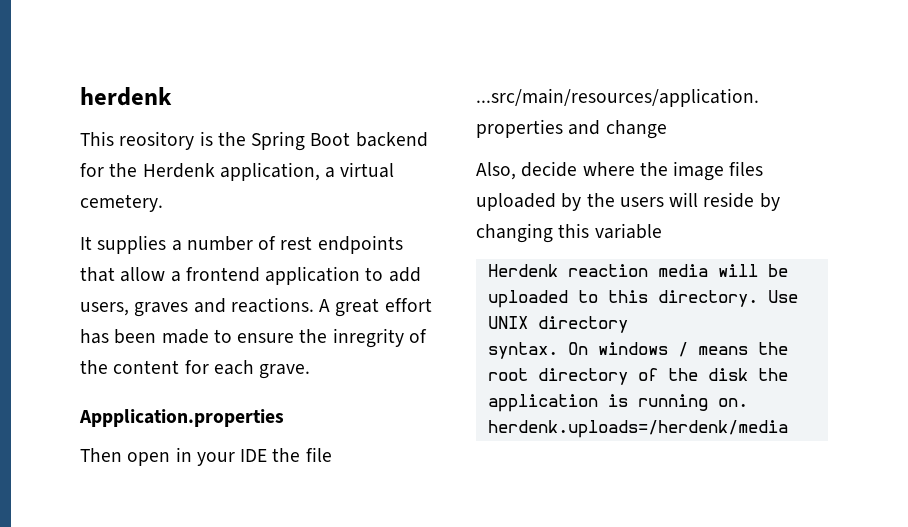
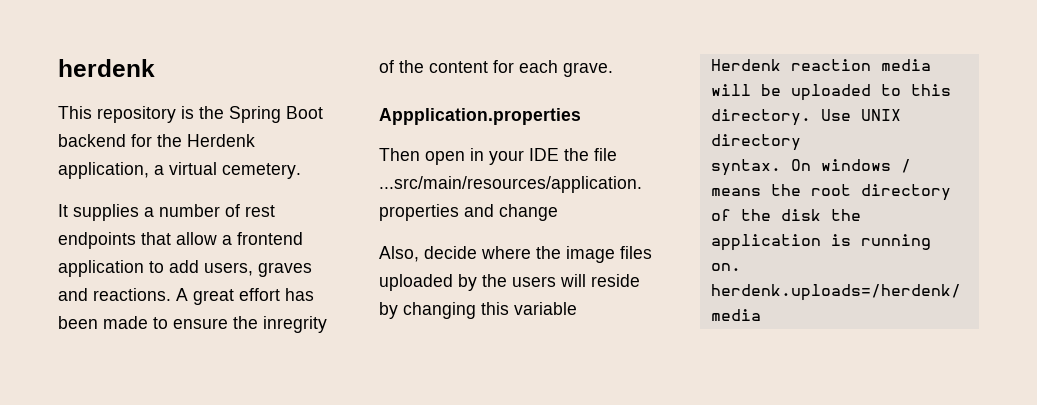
- This reository is the Spring Boot backend for the Herdenk application, a virtual cemetery.
+ This repository is the Spring Boot backend for the Herdenk application, a virtual cemetery.

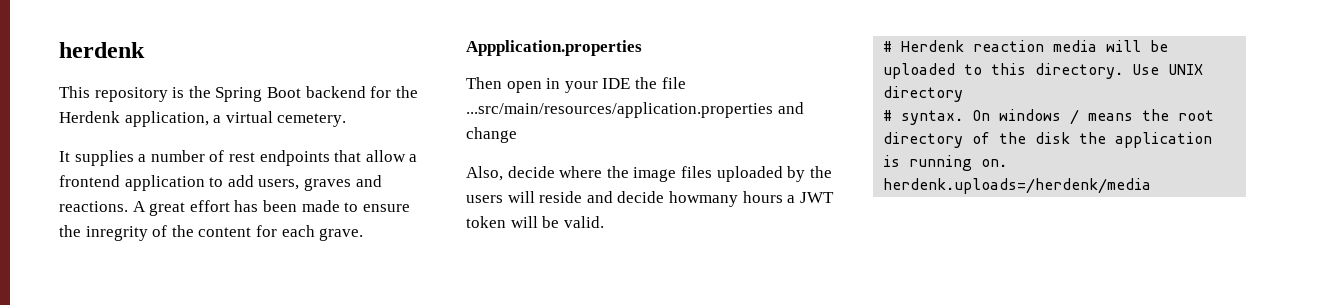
- Also, decide where the image files uploaded by the users will reside by changing this variable
- Herdenk reaction media will be uploaded to this directory.
+ Also, decide where the image files uploaded by the users will reside and decide howmany hours a JWT token will be valid.
+ # Herdenk reaction media will be uploaded to this directory.
- syntax.
+ # syntax.

